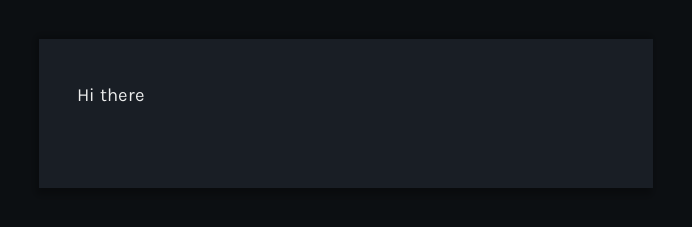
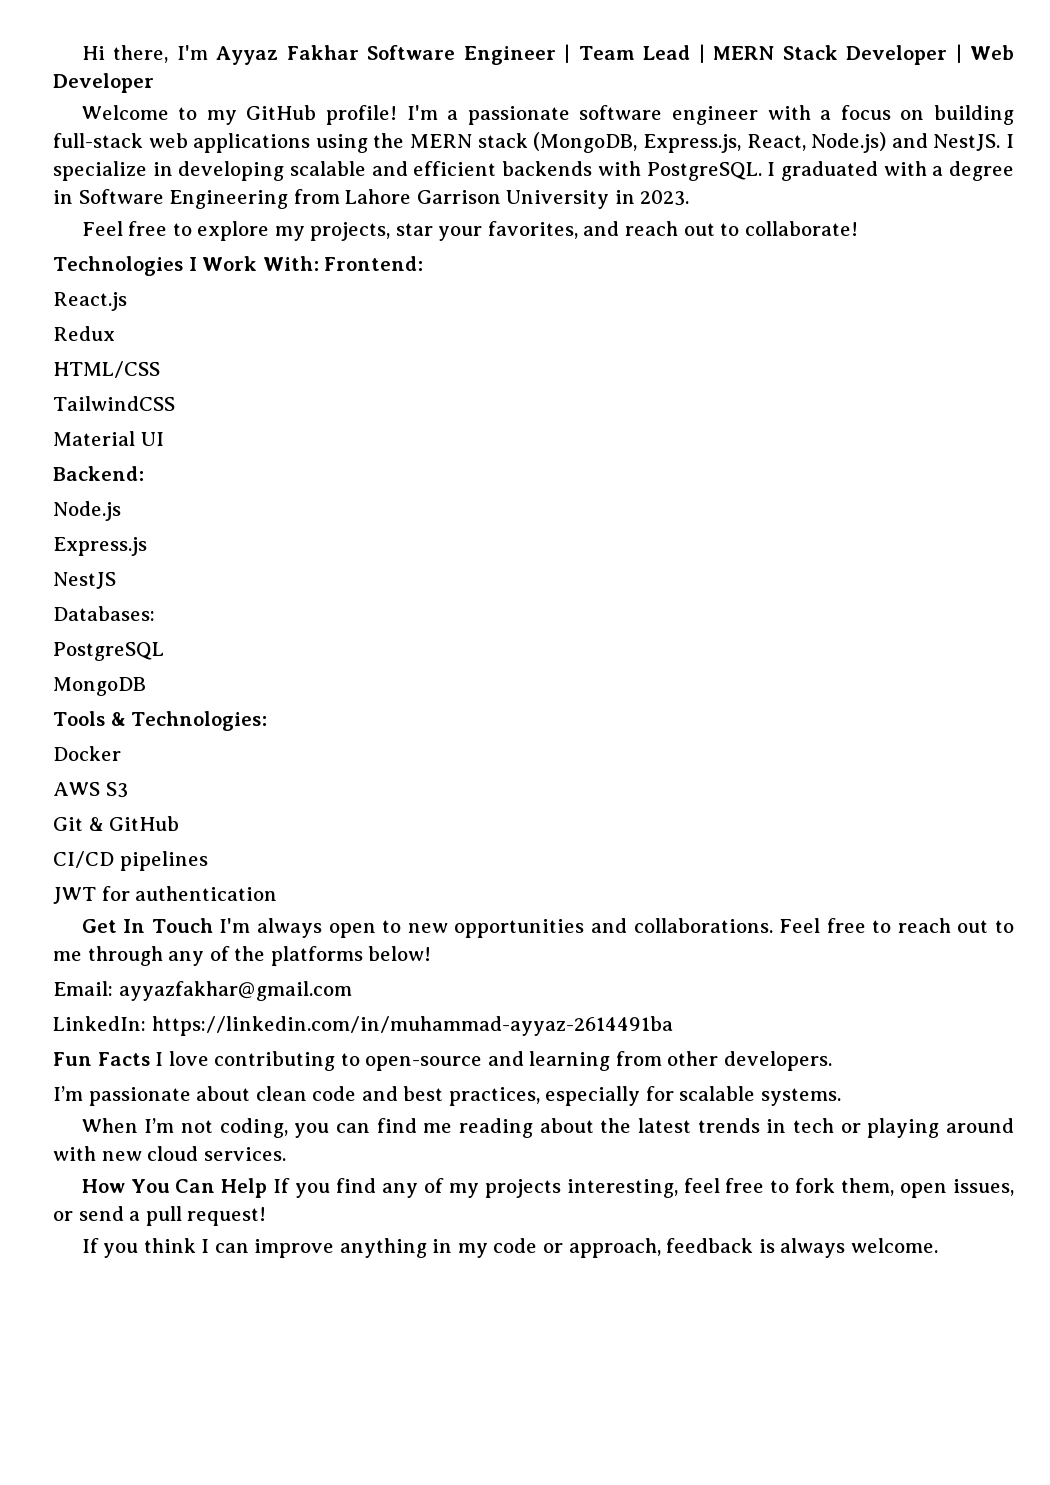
- Hi there
+ Hi there, I'm Ayyaz Fakhar Software Engineer | Team Lead | MERN Stack Developer | Web Developer
+ Welcome to my GitHub profile! I'm a passionate software engineer with a focus on building full-stack web applications using the MERN stack (MongoDB, Express.js, React, Node.js) and NestJS. I specialize in developing scalable and efficient backends with PostgreSQL. I graduated with a degree in Software Engineering from Lahore Garrison University in 2023.
+ Feel free to explore my projects, star your favorites, and reach out to collaborate!
+ Technologies I Work With: Frontend:
+ React.js
+ Redux
+ HTML/CSS
+ TailwindCSS
+ Material UI
+ Backend:
+ Node.js
+ Express.js
+ NestJS
+ Databases:
+ PostgreSQL
+ MongoDB
+ Tools & Technologies:
+ Docker
+ AWS S3
+ Git & GitHub
+ CI/CD pipelines
+ JWT for authentication
+ Get In Touch I'm always open to new opportunities and collaborations. Feel free to reach out to me through any of the platforms below!
+ Email: ayyazfakhar@gmail.com
+ LinkedIn: https://linkedin.com/in/muhammad-ayyaz-2614491ba
+ Fun Facts I love contributing to open-source and learning from other developers.
+ I’m passionate about clean code and best practices, especially for scalable systems.
+ When I’m not coding, you can find me reading about the latest trends in tech or playing around with new cloud services.
+ How You Can Help If you find any of my projects interesting, feel free to fork them, open issues, or send a pull request!
+ If you think I can improve anything in my code or approach, feedback is always welcome.

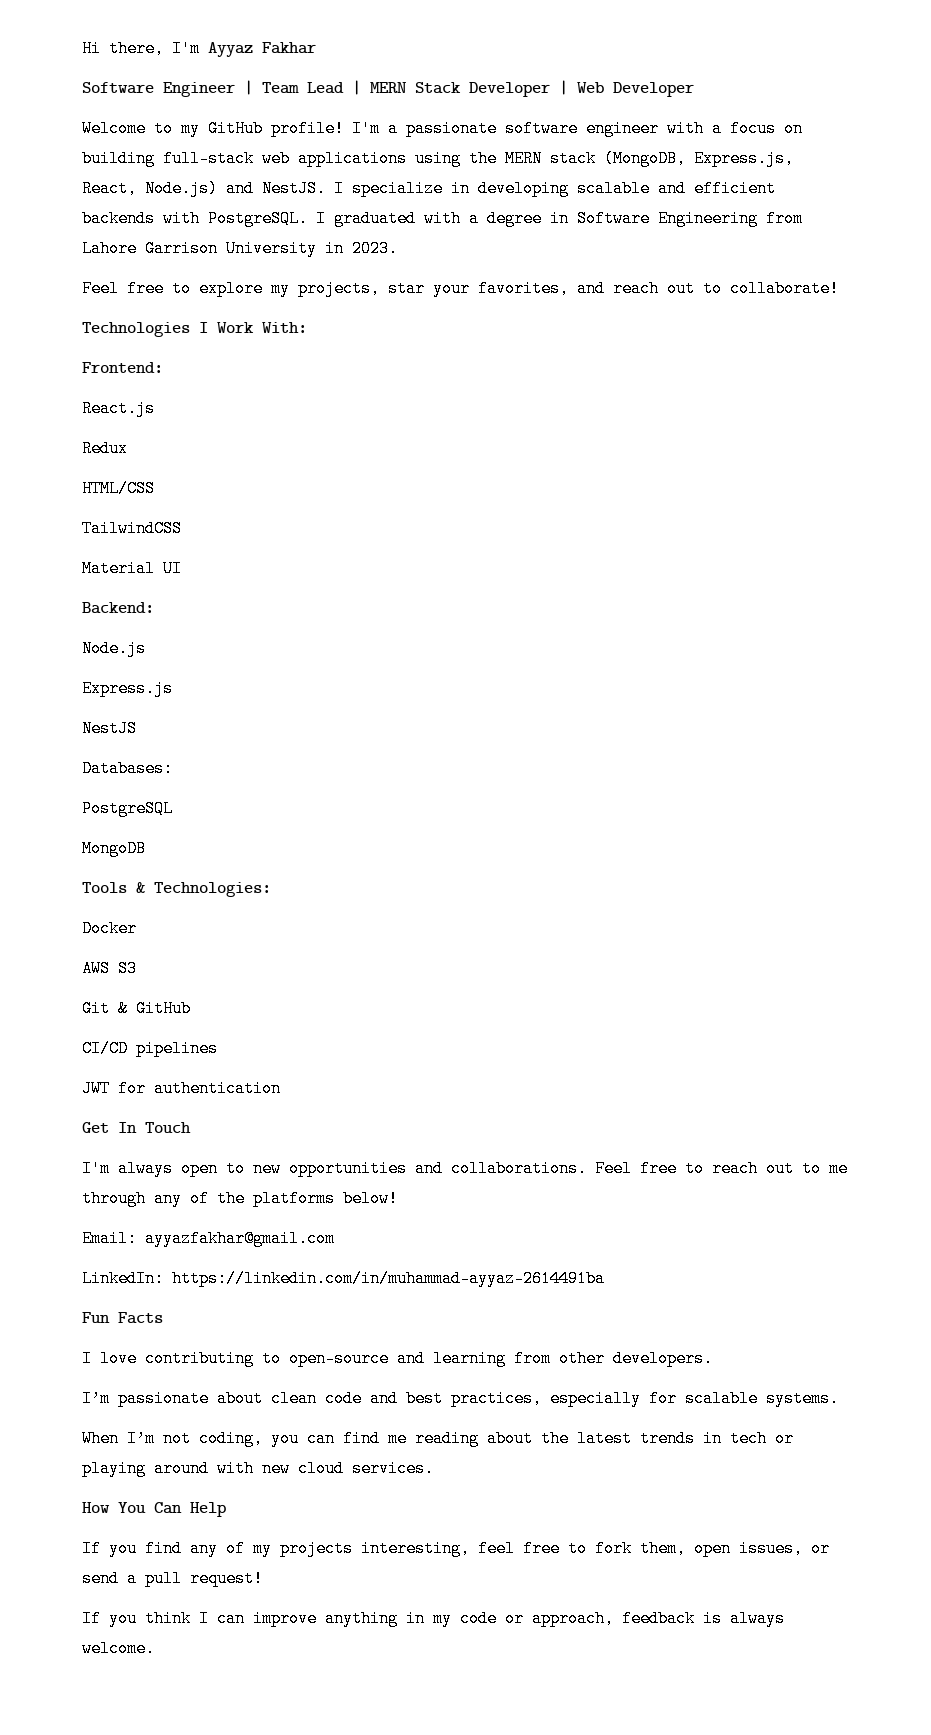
- Hi there, I'm Ayyaz Fakhar Software Engineer | Team Lead | MERN Stack Developer | Web Developer
+ Hi there, I'm Ayyaz Fakhar
+ Software Engineer | Team Lead | MERN Stack Developer | Web Developer
- Technologies I Work With: Frontend:
+ Technologies I Work With:
+ Frontend:
- Get In Touch I'm always open to new opportunities and collaborations.
+ Get In Touch
+ I'm always open to new opportunities and collaborations.
- Fun Facts I love contributing to open-source and learning from other developers.
+ Fun Facts
+ I love contributing to open-source and learning from other developers.
- How You Can Help If you find any of my projects interesting, feel free to fork them, open issues, or send a pull request!
+ How You Can Help
+ If you find any of my projects interesting, feel free to fork them, open issues, or send a pull request!

